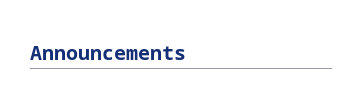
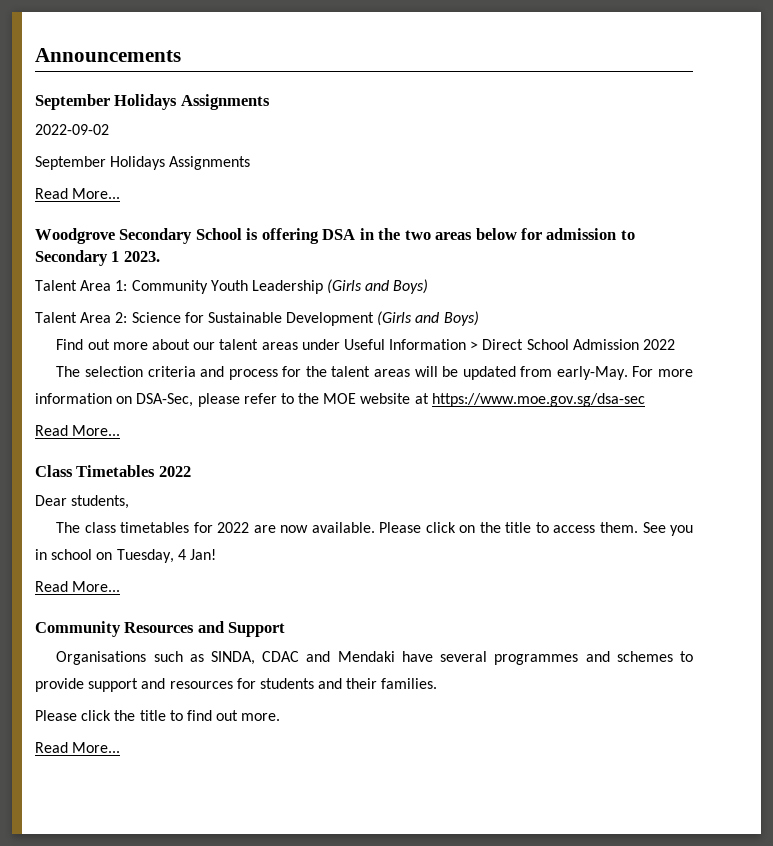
  Announcements
+ September Holidays Assignments
+ 2022-09-02
+ September Holidays Assignments
+ Read More...
+ Woodgrove Secondary School is offering DSA in the two areas below for admission to Secondary 1 2023.
+ Talent Area 1: Community Youth Leadership (Girls and Boys)
+ Talent Area 2: Science for Sustainable Development (Girls and Boys)
+ Find out more about our talent areas under Useful Information > Direct School Admission 2022
+ The selection criteria and process for the talent areas will be updated from early-May. For more information on DSA-Sec, please refer to the MOE website at https://www.moe.gov.sg/dsa-sec
+ Read More...
+ Class Timetables 2022
+ Dear students,
+ The class timetables for 2022 are now available. Please click on the title to access them. See you in school on Tuesday, 4 Jan!
+ Read More...
+ Community Resources and Support
+ Organisations such as SINDA, CDAC and Mendaki have several programmes and schemes to provide support and resources for students and their families.
+ Please click the title to find out more.
+ Read More...

